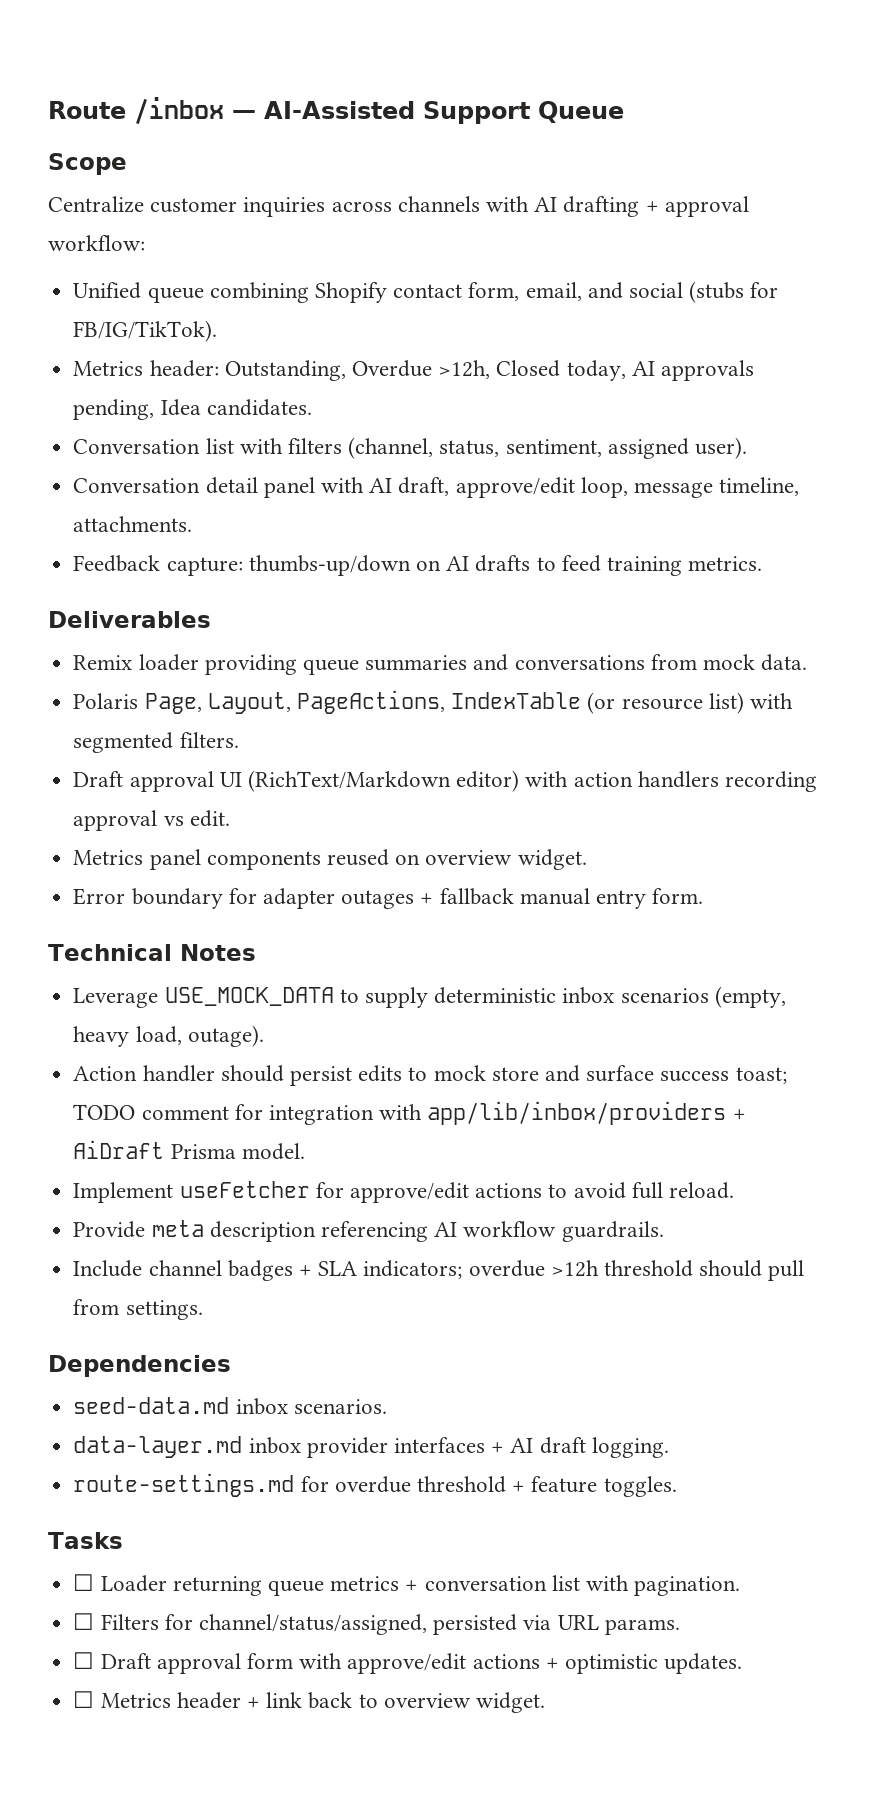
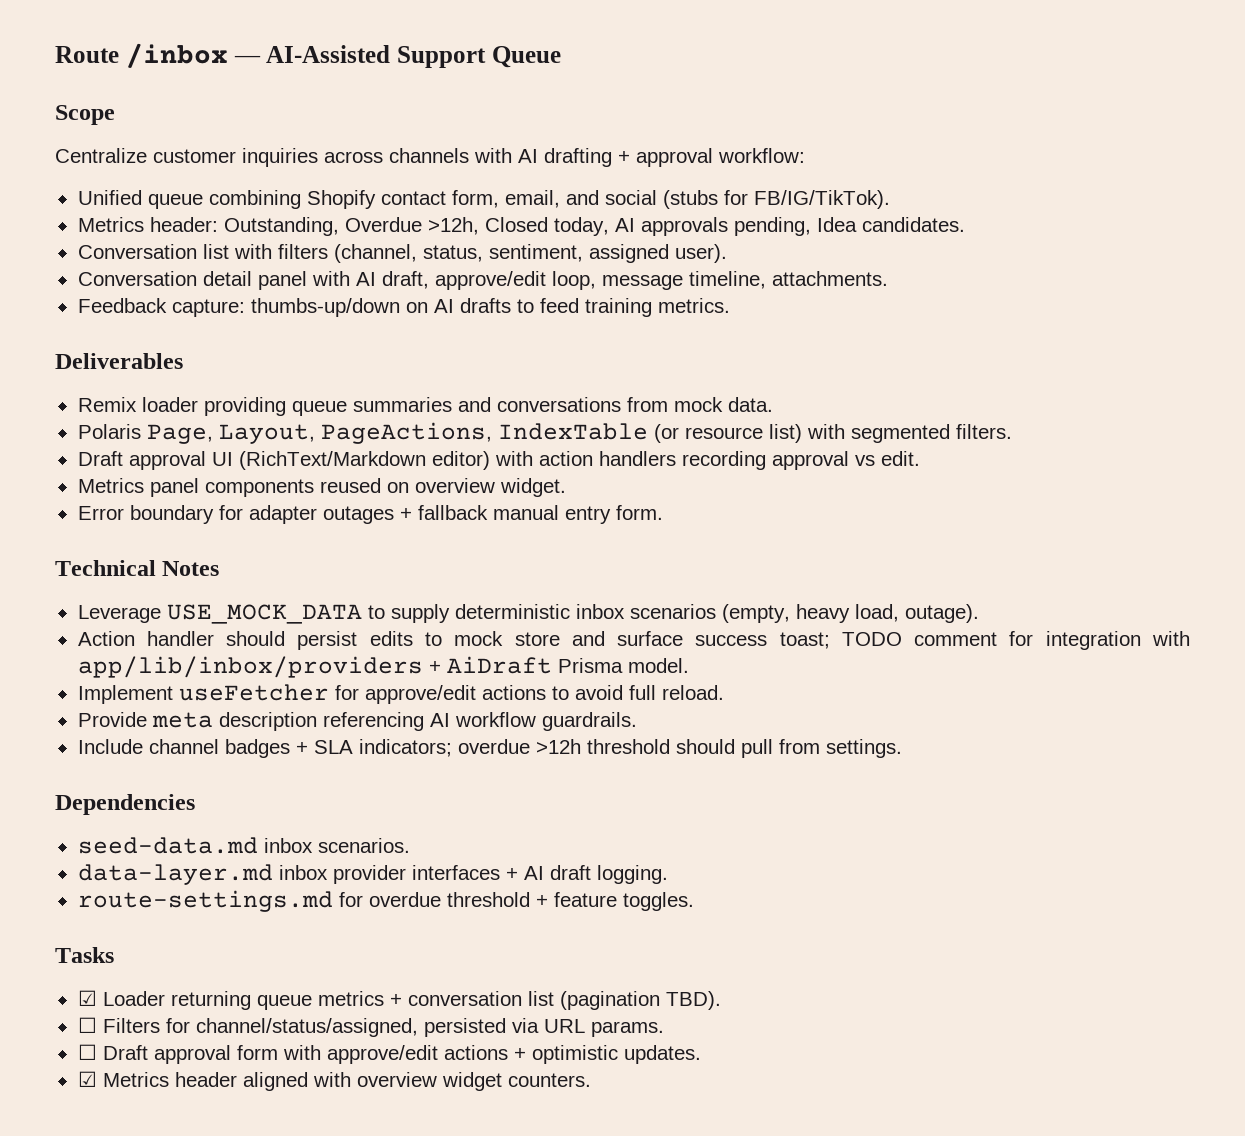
- ☐ Loader returning queue metrics + conversation list with pagination.
+ ☑ Loader returning queue metrics + conversation list (pagination TBD).
- ☐ Metrics header + link back to overview widget.
+ ☑ Metrics header aligned with overview widget counters.

